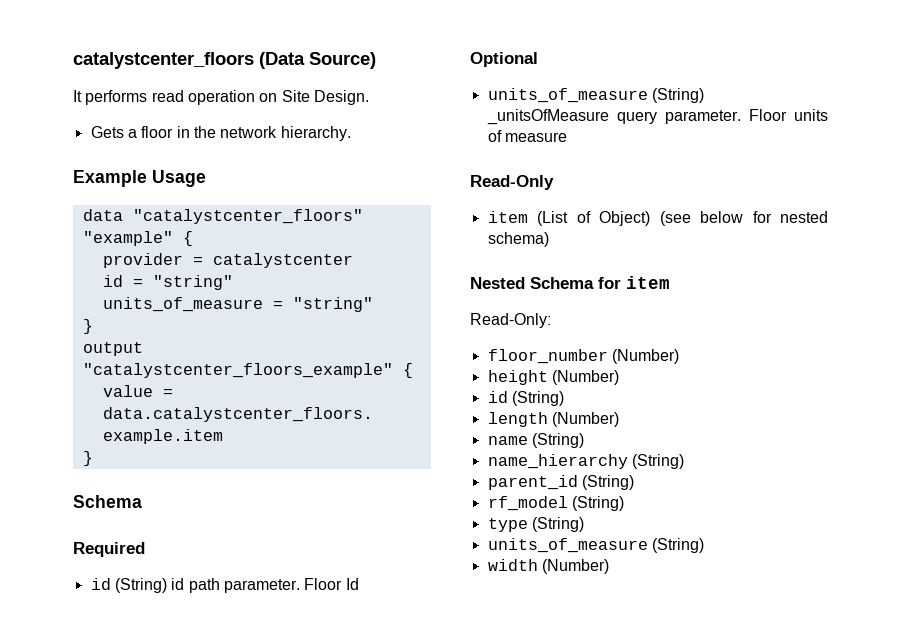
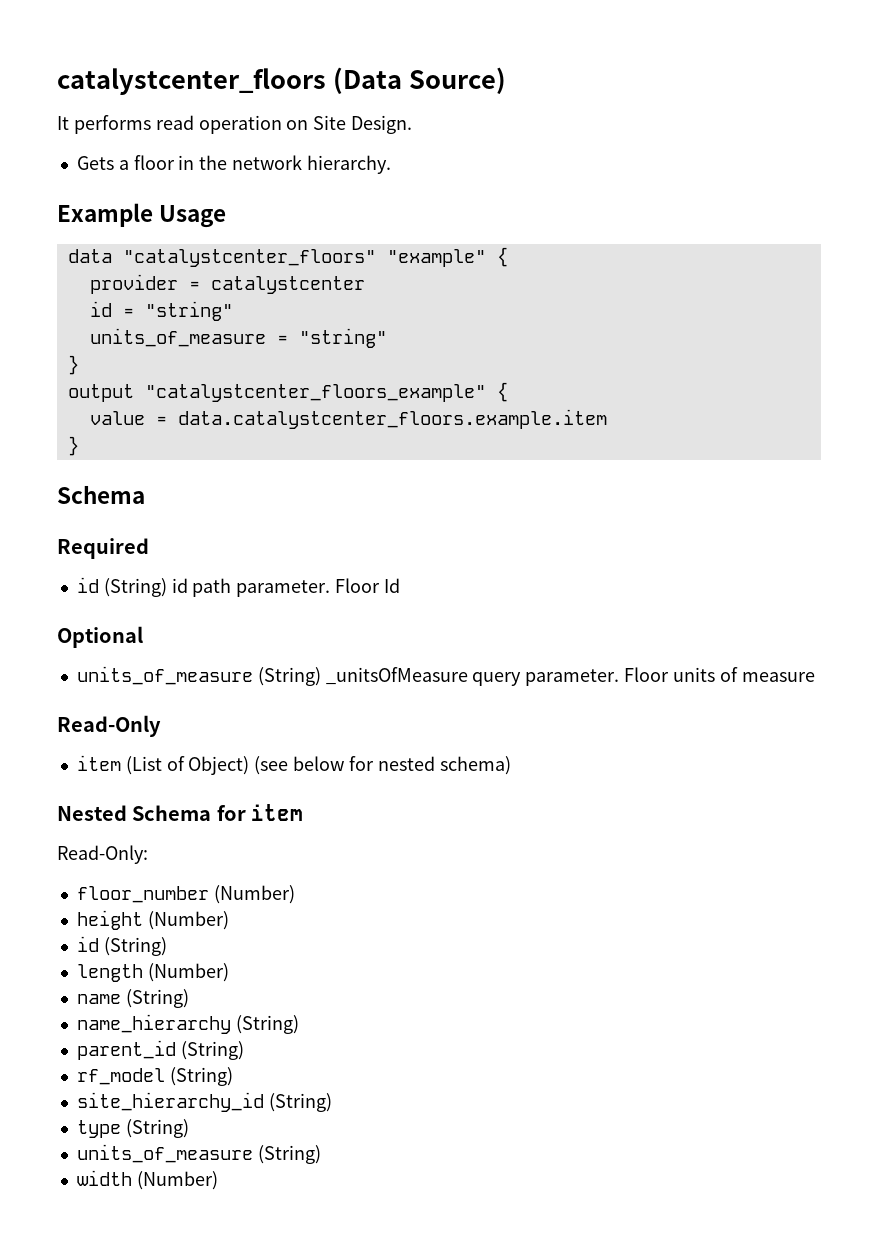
+ site_hierarchy_id (String)

